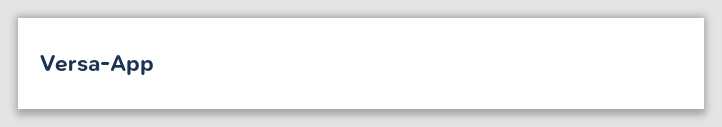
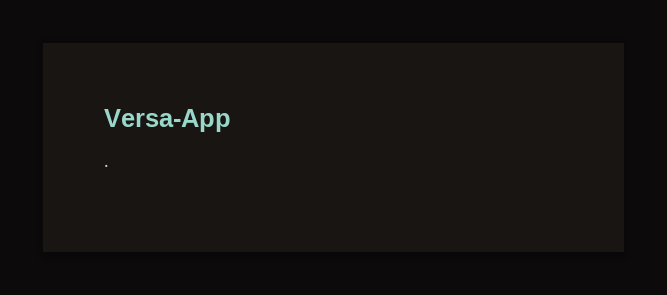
+ .

